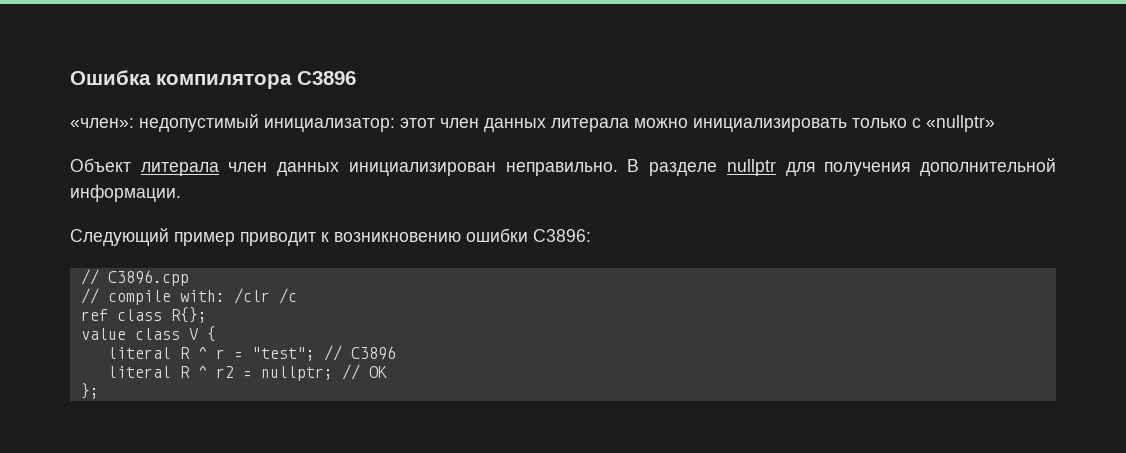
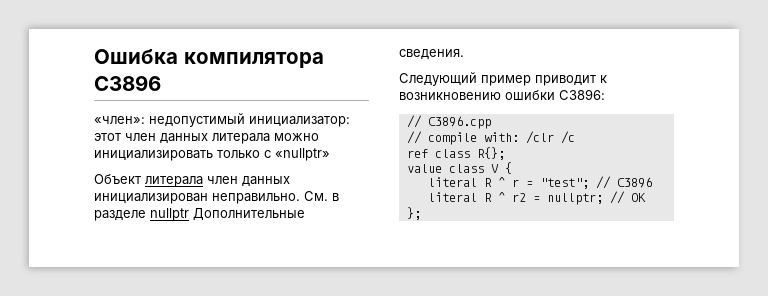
- В разделе nullptr для получения дополнительной информации.
+ См. в разделе nullptr Дополнительные сведения.

